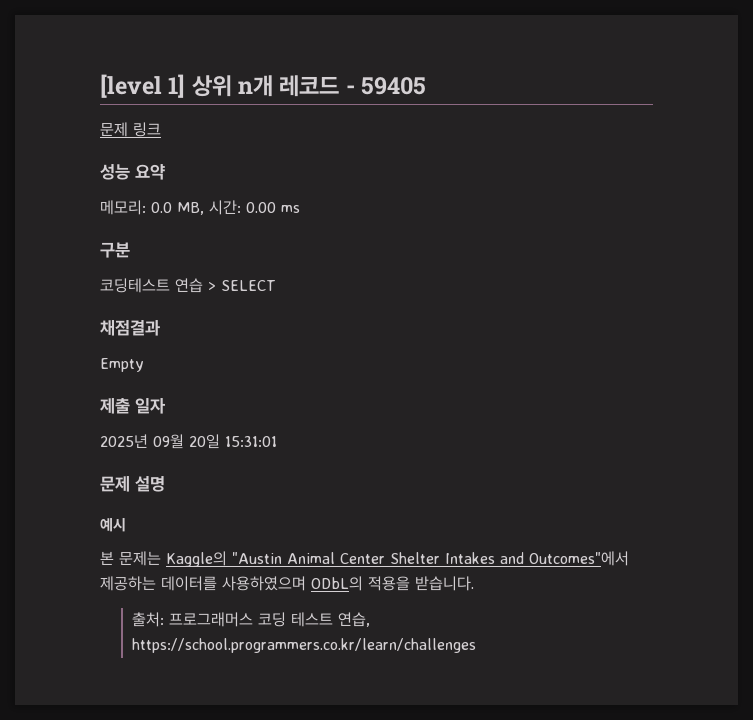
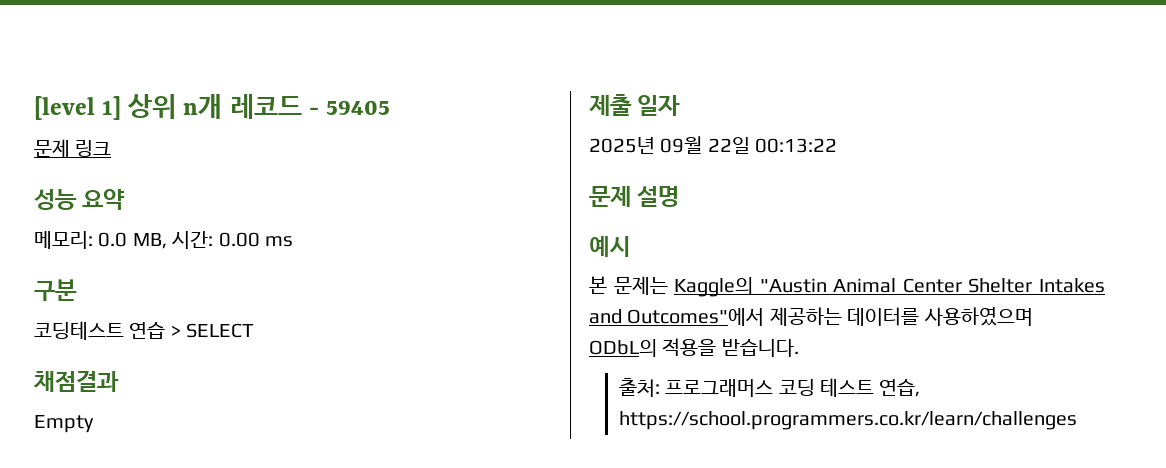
- 2025년 09월 20일 15:31:01
+ 2025년 09월 22일 00:13:22

